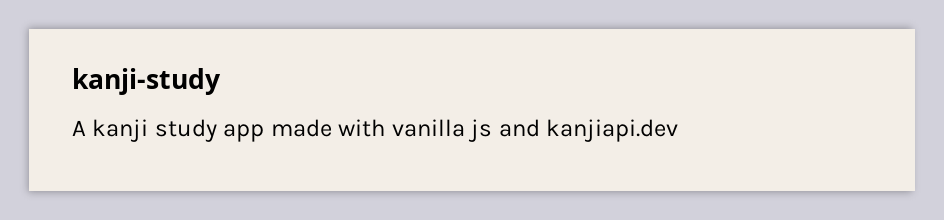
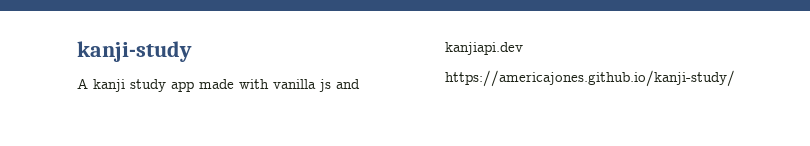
+ https://americajones.github.io/kanji-study/

